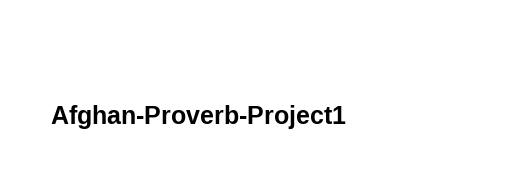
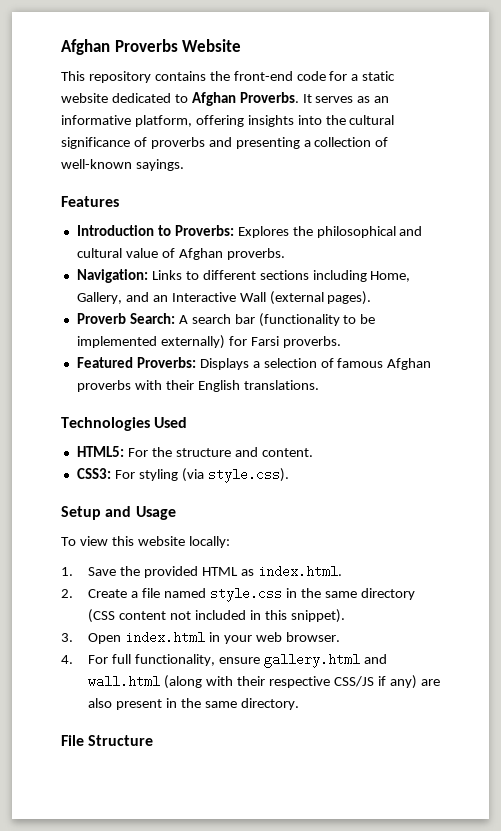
- Afghan-Proverb-Project1
+ Afghan Proverbs Website
+ This repository contains the front-end code for a static website dedicated to Afghan Proverbs. It serves as an informative platform, offering insights into the cultural significance of proverbs and presenting a collection of well-known sayings.
+ Features
+ Introduction to Proverbs: Explores the philosophical and cultural value of Afghan proverbs.
+ Navigation: Links to different sections including Home, Gallery, and an Interactive Wall (external pages).
+ Proverb Search: A search bar (functionality to be implemented externally) for Farsi proverbs.
+ Featured Proverbs: Displays a selection of famous Afghan proverbs with their English translations.
+ Technologies Used
+ HTML5: For the structure and content.
+ CSS3: For styling (via style.css).
+ Setup and Usage
+ To view this website locally:
+ 1. Save the provided HTML as index.html.
+ 2. Create a file named style.css in the same directory (CSS content not included in this snippet).
+ 3. Open index.html in your web browser.
+ 4. For full functionality, ensure gallery.html and wall.html (along with their respective CSS/JS if any) are also present in the same directory.
+ File Structure

